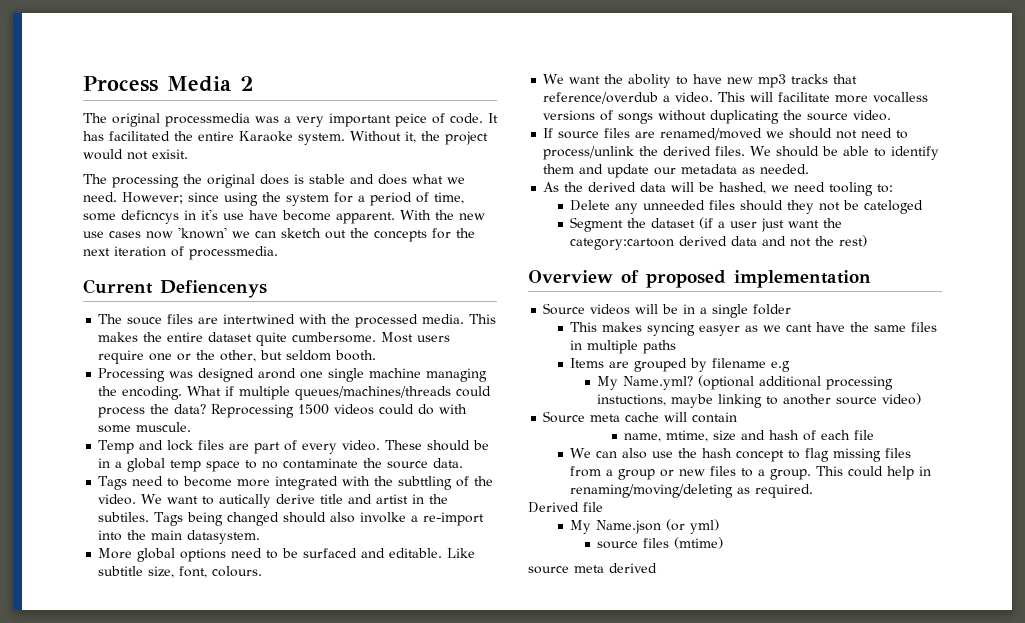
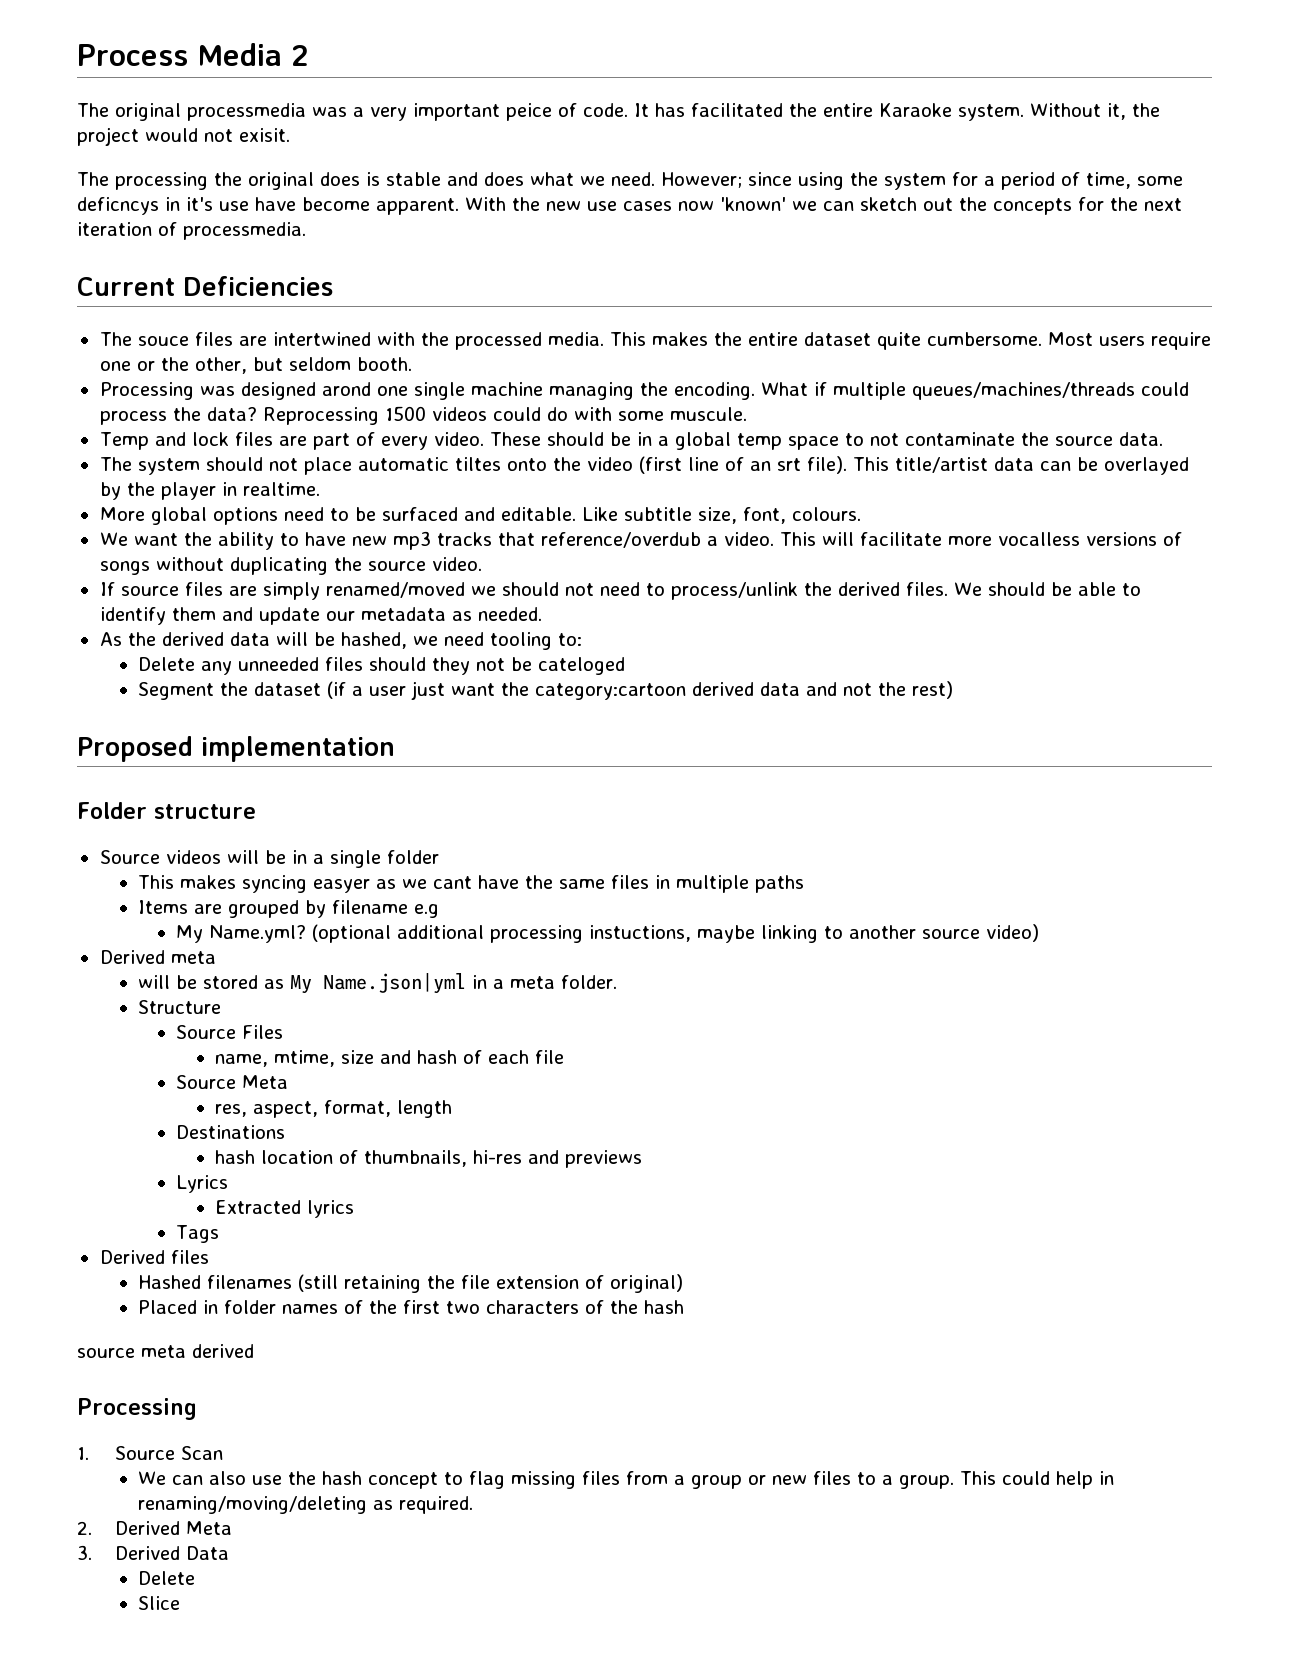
- Current Defiencenys
+ Current Deficiencies
- These should be in a global temp space to no contaminate the source data.
+ These should be in a global temp space to not contaminate the source data.
- Tags need to become more integrated with the subttling of the video. We want to autically derive title and artist in the subtiles. Tags being changed should also involke a re-import into the main datasystem.
+ The system should not place automatic tiltes onto the video (first line of an srt file). This title/artist data can be overlayed by the player in realtime.
- We want the abolity to have new mp3 tracks that reference/overdub a video.
+ We want the ability to have new mp3 tracks that reference/overdub a video.
- If source files are renamed/moved we should not need to process/unlink the derived files.
+ If source files are simply renamed/moved we should not need to process/unlink the derived files.
- Overview of proposed implementation
+ Proposed implementation
+ Folder structure
- Source meta cache will contain
+ Derived meta
+ will be stored as My Name.json|yml in a meta folder.
+ Structure
+ Source Files
+ Source Meta
+ res, aspect, format, length
+ Destinations
+ hash location of thumbnails, hi-res and previews
+ Lyrics
+ Extracted lyrics
+ Tags
+ Derived files
+ Hashed filenames (still retaining the file extension of original)
+ Placed in folder names of the first two characters of the hash
+ source meta derived
+ Processing
+ 1. Source Scan
- Derived file
- My Name.json (or yml)
- source files (mtime)
- source meta derived
+ 2. Derived Meta
+ 3. Derived Data
+ Delete
+ Slice

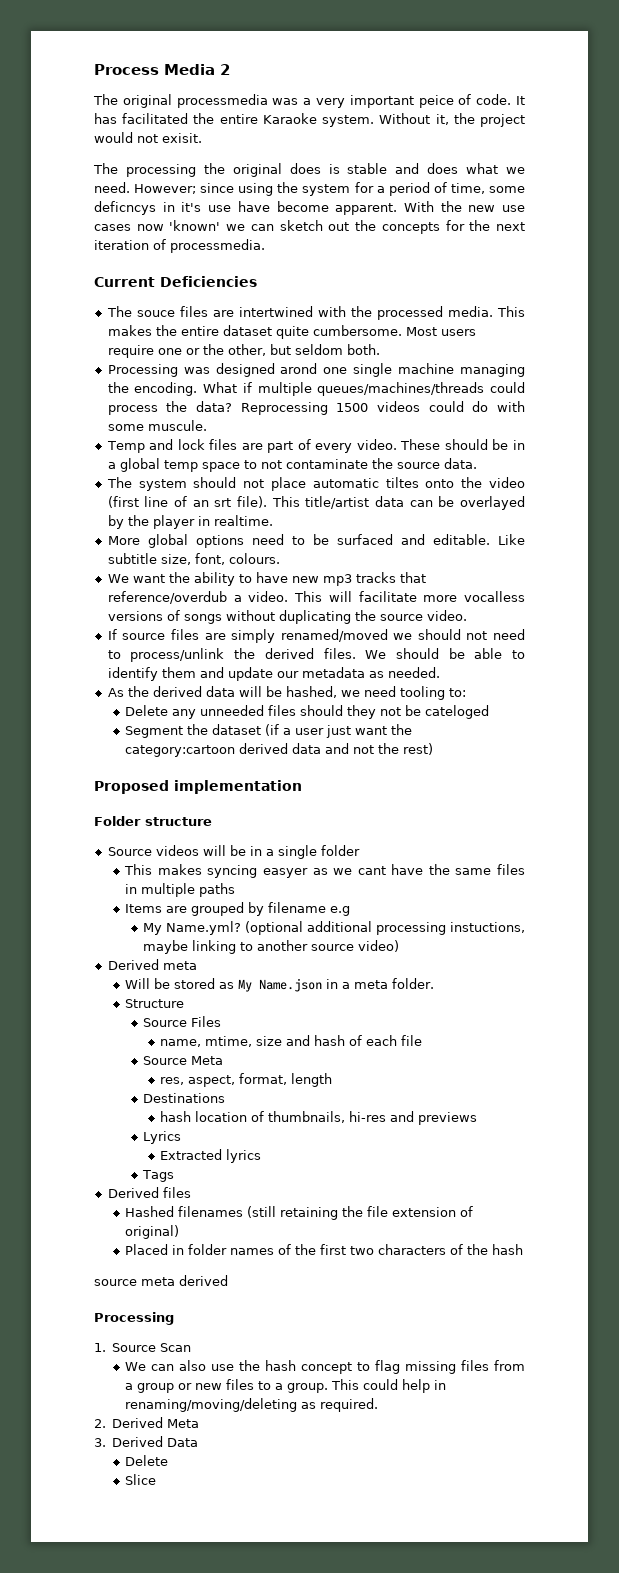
- Most users require one or the other, but seldom booth.
+ Most users require one or the other, but seldom both.
- will be stored as My Name.json|yml in a meta folder.
+ Will be stored as My Name.json in a meta folder.

